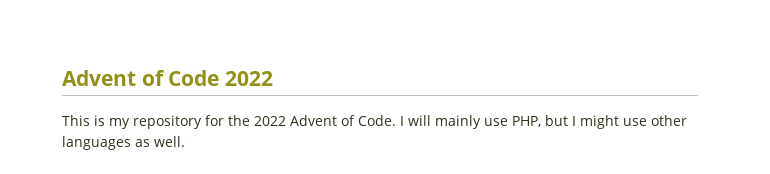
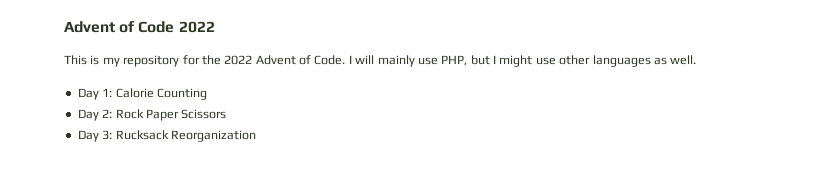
+ Day 1: Calorie Counting
+ Day 2: Rock Paper Scissors
+ Day 3: Rucksack Reorganization

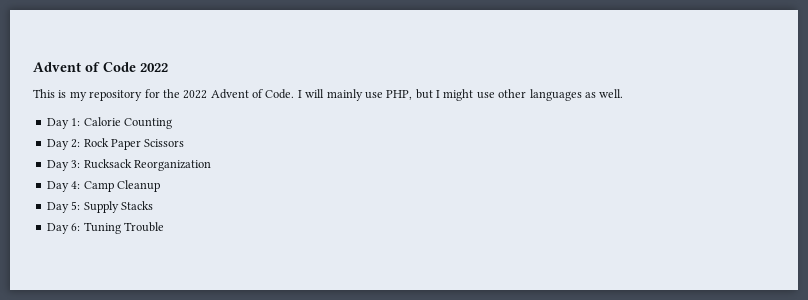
+ Day 4: Camp Cleanup
+ Day 5: Supply Stacks
+ Day 6: Tuning Trouble

